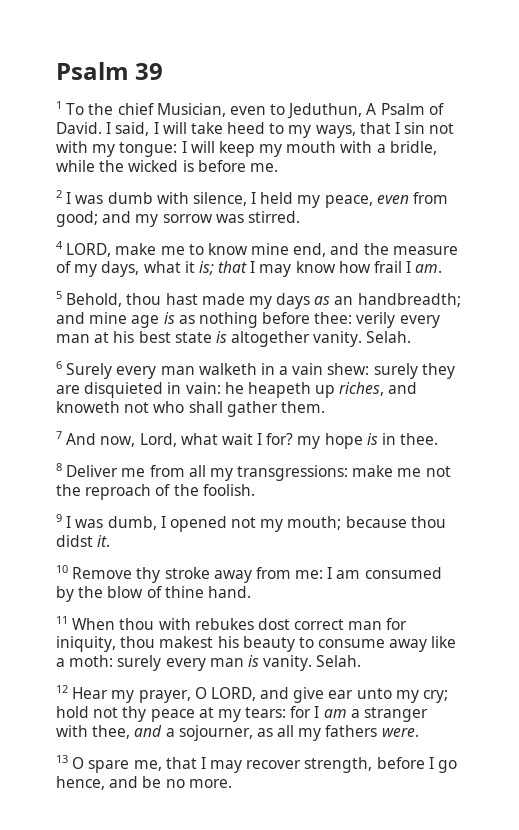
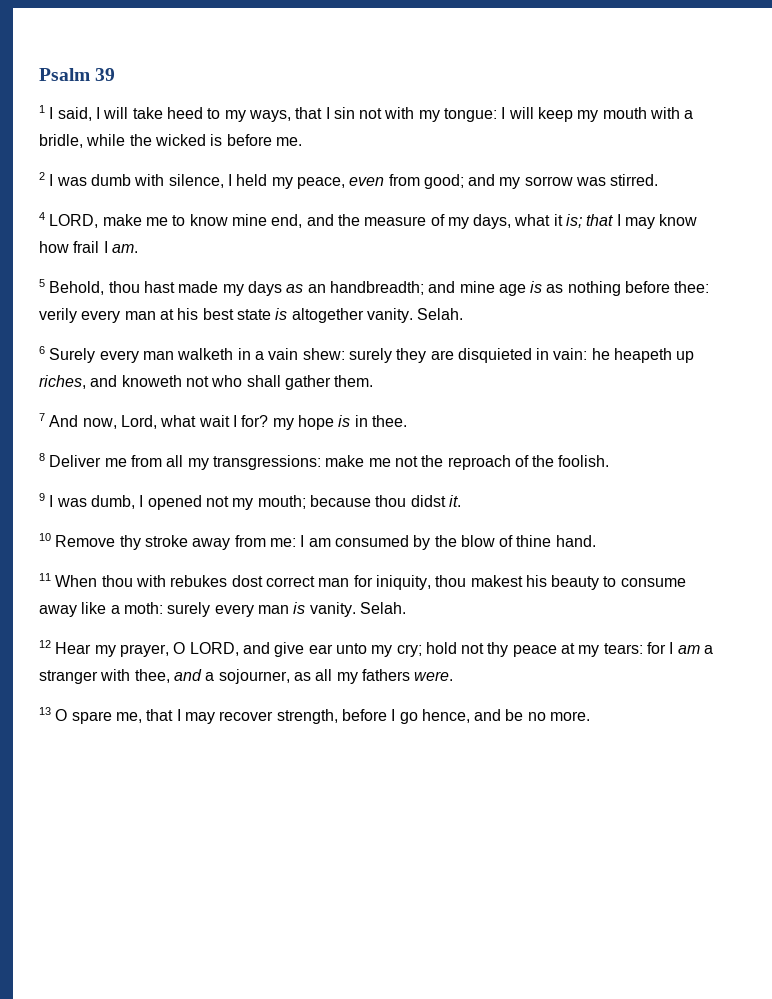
- 1 To the chief Musician, even to Jeduthun, A Psalm of David. I said, I will take heed to my ways, that I sin not with my tongue: I will keep my mouth with a bridle, while the wicked is before me.
+ 1 I said, I will take heed to my ways, that I sin not with my tongue: I will keep my mouth with a bridle, while the wicked is before me.

